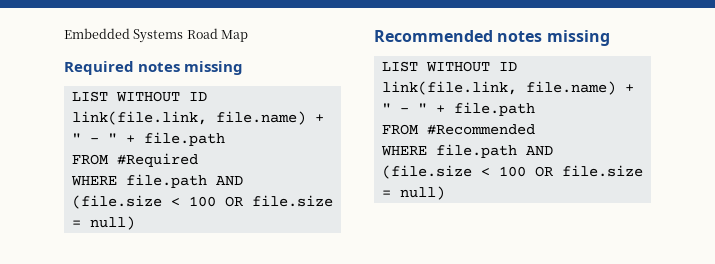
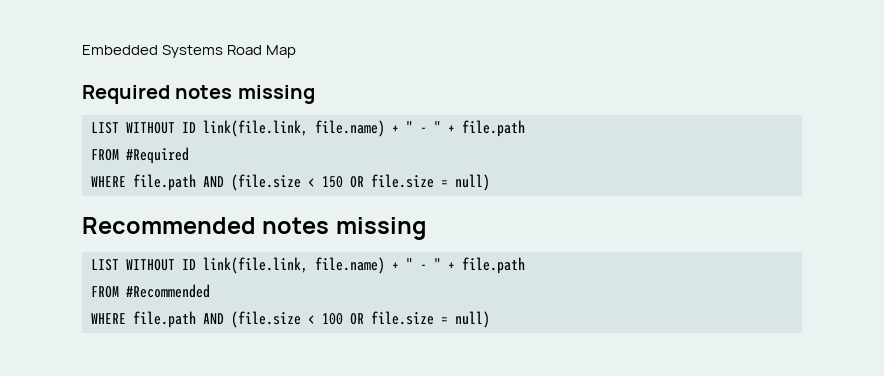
  FROM #Required
- WHERE file.path AND (file.size < 100 OR file.size = null)
+ WHERE file.path AND (file.size < 150 OR file.size = null)

